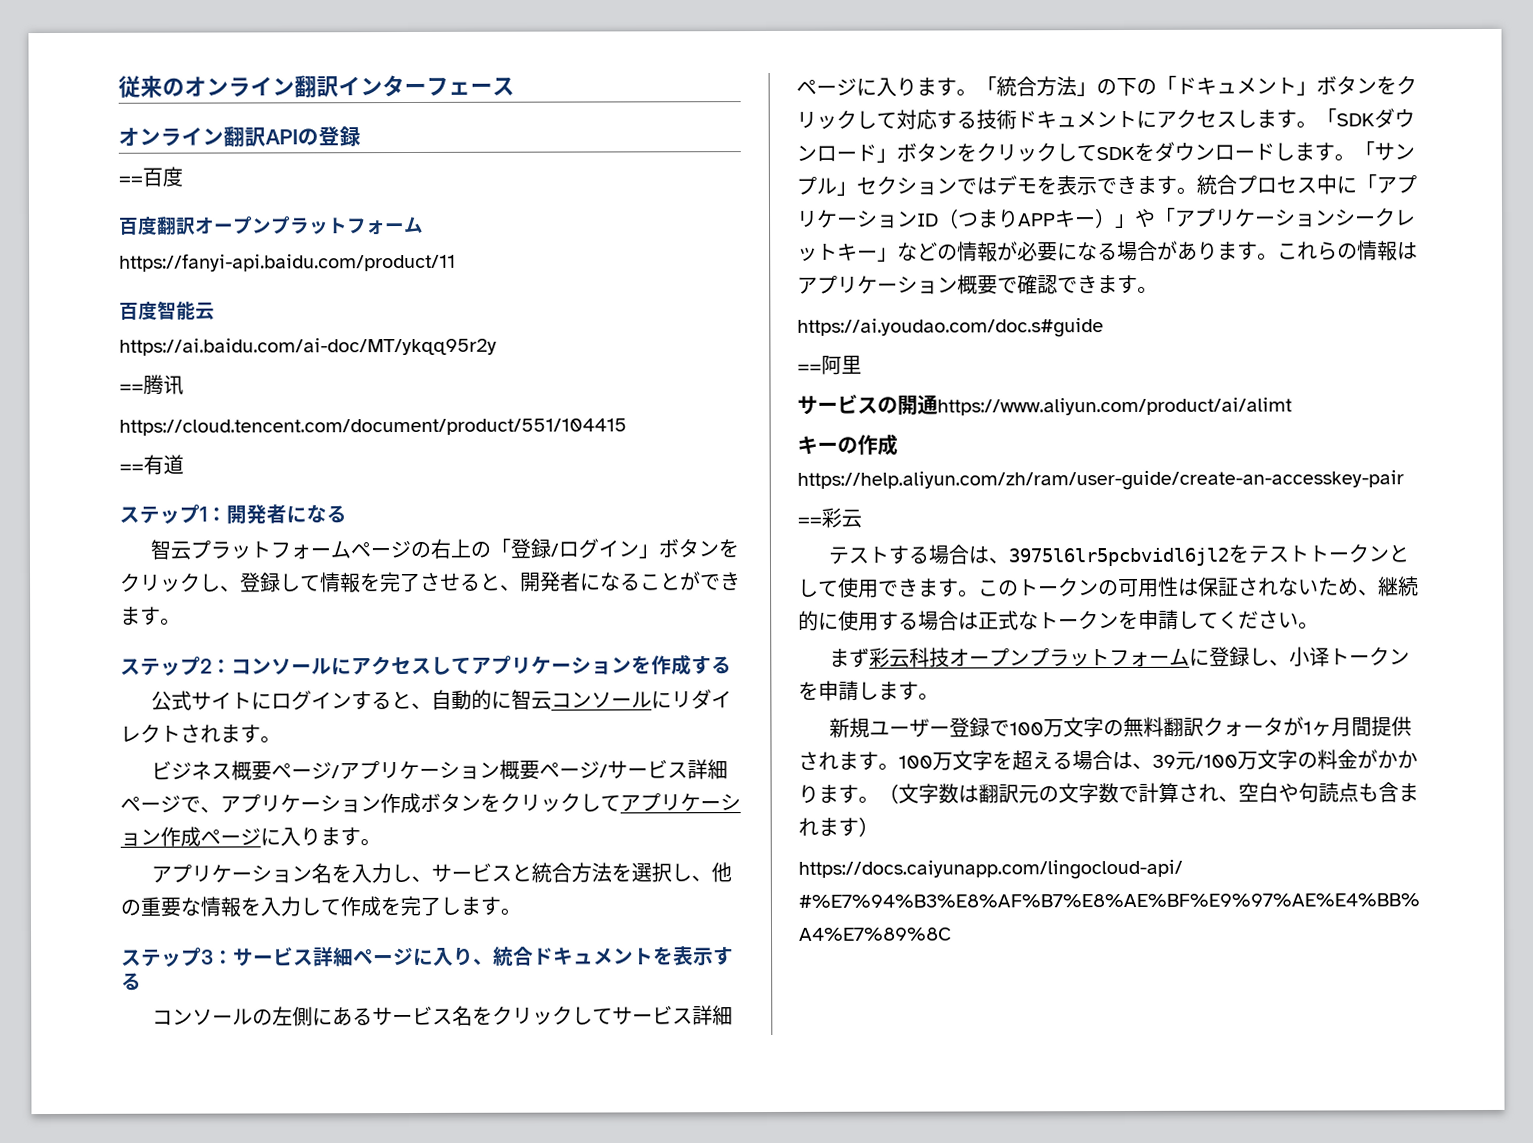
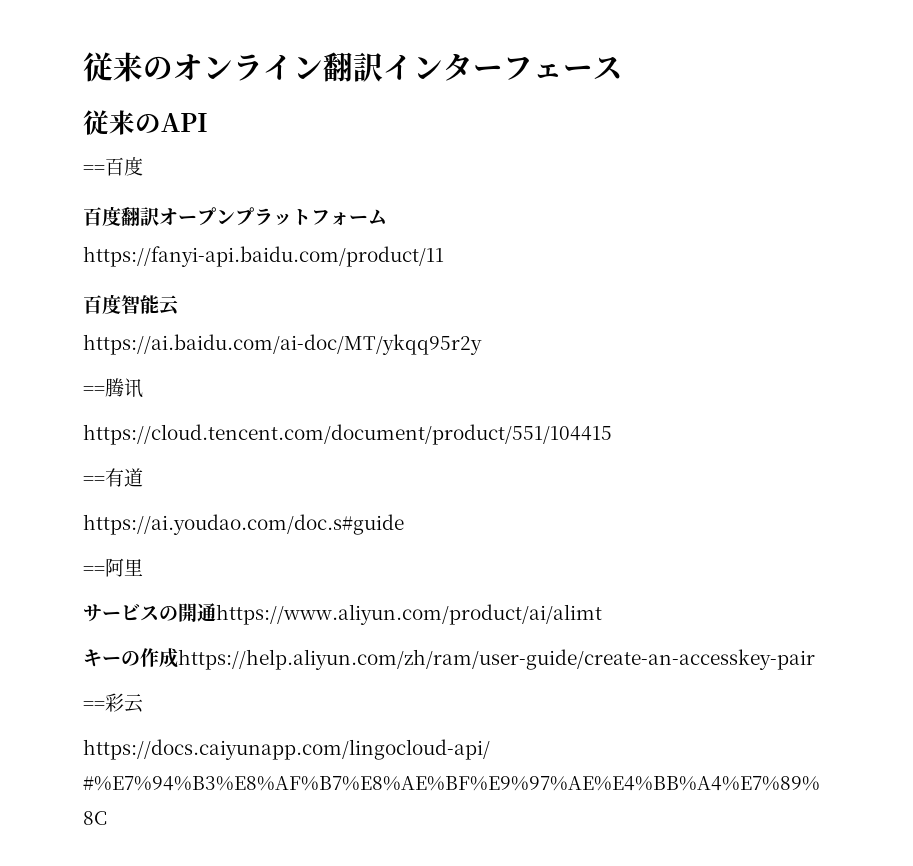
- オンライン翻訳APIの登録
+ 従来のAPI
- ステップ1：開発者になる
- 智云プラットフォームページの右上の「登録/ログイン」ボタンをクリックし、登録して情報を完了させると、開発者になることができます。
- ステップ2：コンソールにアクセスしてアプリケーションを作成する
- 公式サイトにログインすると、自動的に智云コンソールにリダイレクトされます。
- ビジネス概要ページ/アプリケーション概要ページ/サービス詳細ページで、アプリケーション作成ボタンをクリックしてアプリケーション作成ページに入ります。
- アプリケーション名を入力し、サービスと統合方法を選択し、他の重要な情報を入力して作成を完了します。
- ステップ3：サービス詳細ページに入り、統合ドキュメントを表示する
- コンソールの左側にあるサービス名をクリックしてサービス詳細ページに入ります。「統合方法」の下の「ドキュメント」ボタンをクリックして対応する技術ドキュメントにアクセスします。「SDKダウンロード」ボタンをクリックしてSDKをダウンロードします。「サンプル」セクションではデモを表示できます。統合プロセス中に「アプリケーションID（つまりAPPキー）」や「アプリケーションシークレットキー」などの情報が必要になる場合があります。これらの情報はアプリケーション概要で確認できます。
- テストする場合は、3975l6lr5pcbvidl6jl2をテストトークンとして使用できます。このトークンの可用性は保証されないため、継続的に使用する場合は正式なトークンを申請してください。
- まず彩云科技オープンプラットフォームに登録し、小译トークンを申請します。
- 新規ユーザー登録で100万文字の無料翻訳クォータが1ヶ月間提供されます。100万文字を超える場合は、39元/100万文字の料金がかかります。（文字数は翻訳元の文字数で計算され、空白や句読点も含まれます）

